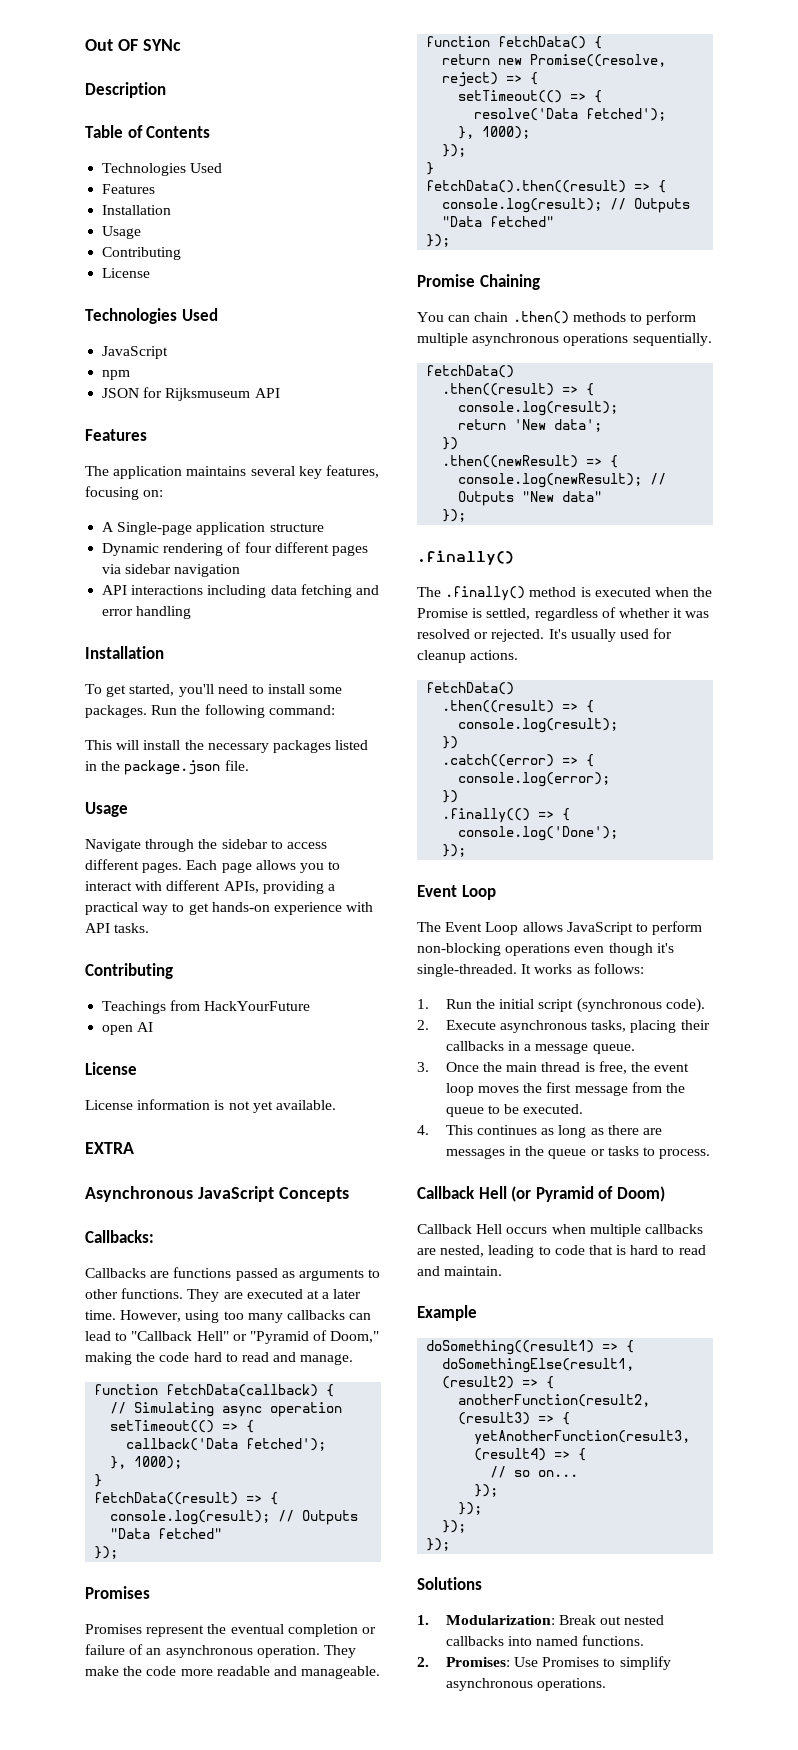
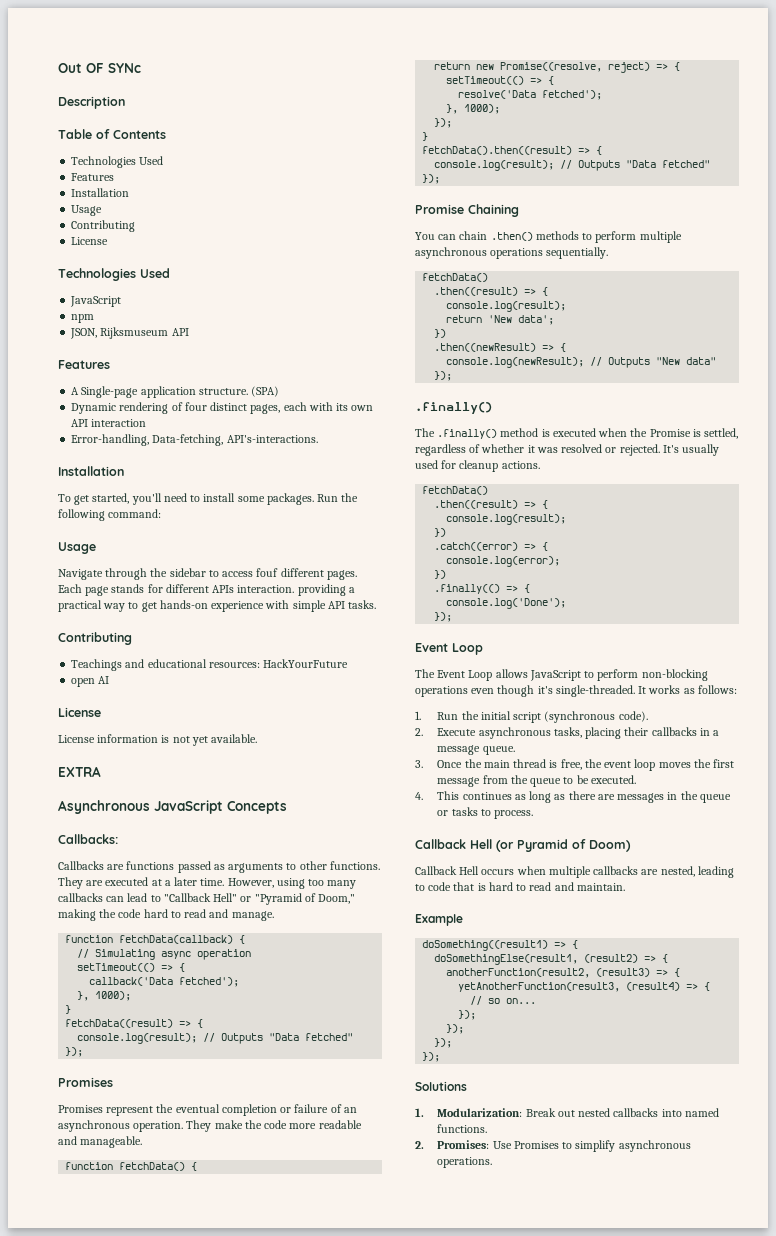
- JSON for Rijksmuseum API
+ JSON, Rijksmuseum API
- The application maintains several key features, focusing on:
- A Single-page application structure
+ A Single-page application structure. (SPA)
- Dynamic rendering of four different pages via sidebar navigation
- API interactions including data fetching and error handling
+ Dynamic rendering of four distinct pages, each with its own API interaction
+ Error-handling, Data-fetching, API's-interactions.
- This will install the necessary packages listed in the package.json file.
- Navigate through the sidebar to access different pages.
+ Navigate through the sidebar to access fouf different pages.
- Each page allows you to interact with different APIs, providing a practical way to get hands-on experience with API tasks.
+ Each page stands for different APIs interaction. providing a practical way to get hands-on experience with simple API tasks.
- Teachings from HackYourFuture
+ Teachings and educational resources: HackYourFuture

